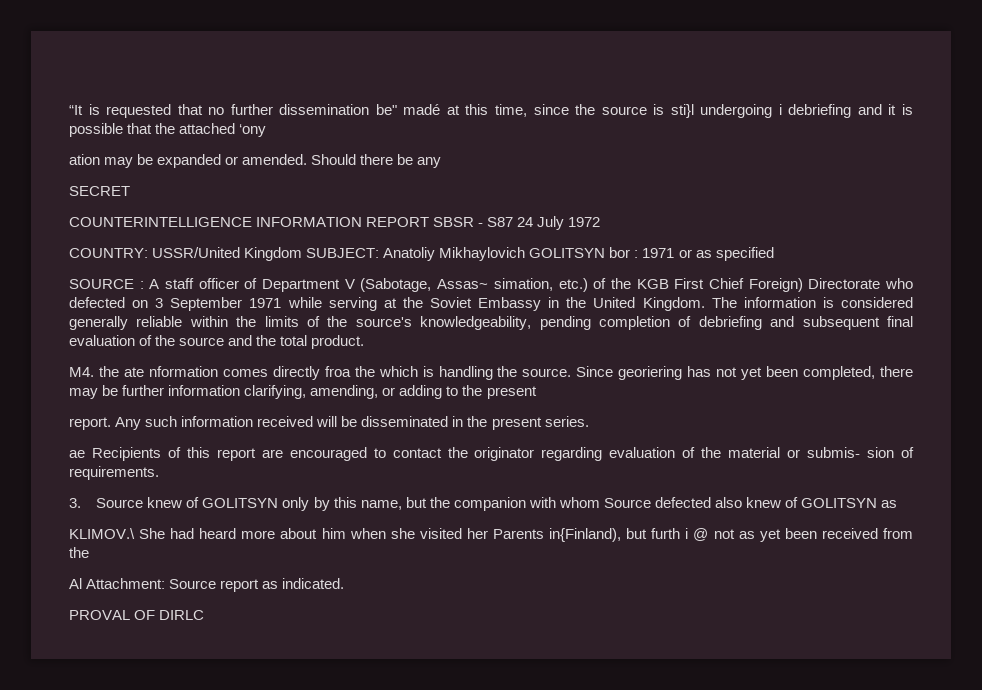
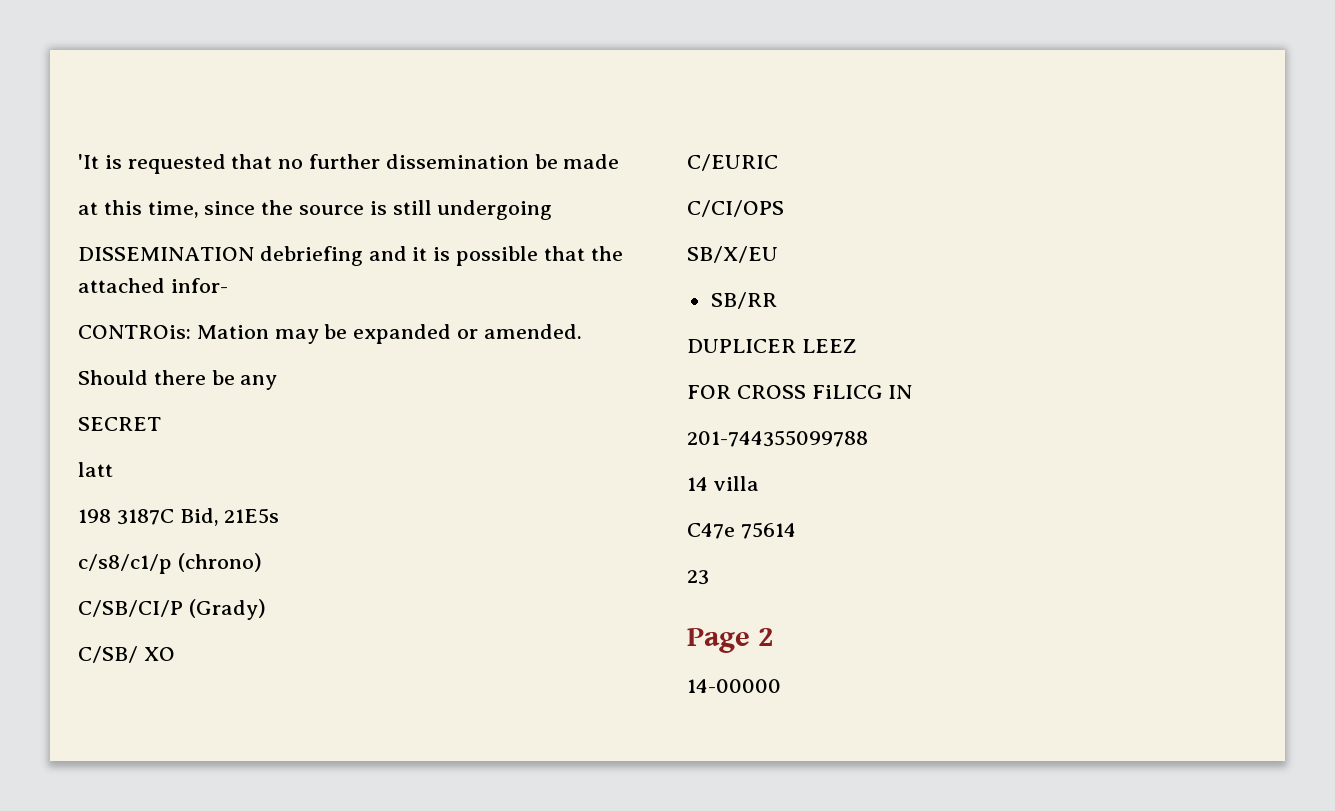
- “It is requested that no further dissemination be" madé at this time, since the source is sti}l undergoing i debriefing and it is possible that the attached ‘ony
- ation may be expanded or amended. Should there be any
+ 'It is requested that no further dissemination be made
+ at this time, since the source is still undergoing
+ DISSEMINATION debriefing and it is possible that the attached infor-
+ CONTROis: Mation may be expanded or amended.
+ Should there be any
- COUNTERINTELLIGENCE INFORMATION REPORT SBSR - S87 24 July 1972
- COUNTRY: USSR/United Kingdom SUBJECT: Anatoliy Mikhaylovich GOLITSYN bor : 1971 or as specified
- SOURCE : A staff officer of Department V (Sabotage, Assas~ simation, etc.) of the KGB First Chief Foreign) Directorate who defected on 3 September 1971 while serving at the Soviet Embassy in the United Kingdom. The information is considered generally reliable within the limits of the source's knowledgeability, pending completion of debriefing and subsequent final evaluation of the source and the total product.
- M4. the ate nformation comes directly froa the which is handling the source. Since georiering has not yet been completed, there may be further information clarifying, amending, or adding to the present
- report. Any such information received will be disseminated in the present series.
- ae Recipients of this report are encouraged to contact the originator regarding evaluation of the material or submis- sion of requirements.
- 3. Source knew of GOLITSYN only by this name, but the companion with whom Source defected also knew of GOLITSYN as
- KLIMOV.\ She had heard more about him when she visited her Parents in{Finland), but furth i @ not as yet been received from the
- Al Attachment: Source report as indicated.
- PROVAL OF DIRLC
+ latt
+ 198 3187C Bid, 21E5s
+ c/s8/c1/p (chrono)
+ C/SB/CI/P (Grady)
+ C/SB/ XO
+ C/EURIC
+ C/CI/OPS
+ SB/X/EU
+ SB/RR
+ DUPLICER LEEZ
+ FOR CROSS FiLICG IN
+ 201-744355099788
+ 14 villa
+ C47e 75614
+ 23
+ Page 2
+ 14-00000

